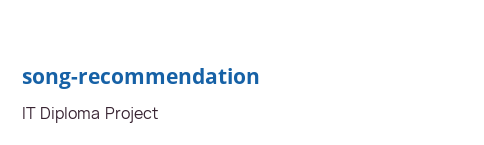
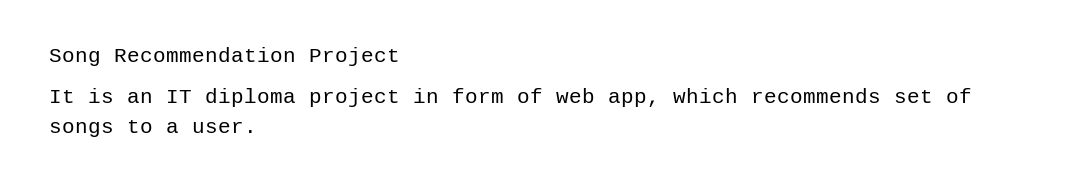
- song-recommendation
- IT Diploma Project
+ Song Recommendation Project
+ It is an IT diploma project in form of web app, which recommends set of songs to a user.

